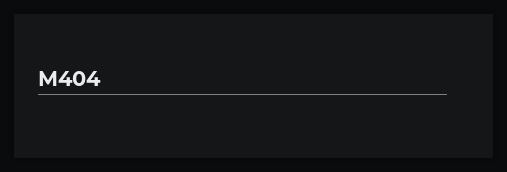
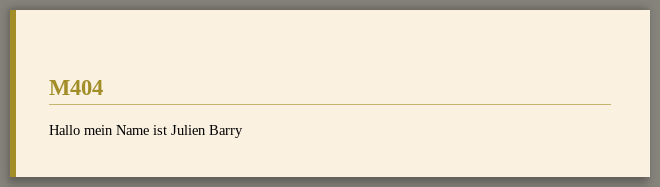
+ Hallo mein Name ist Julien Barry

